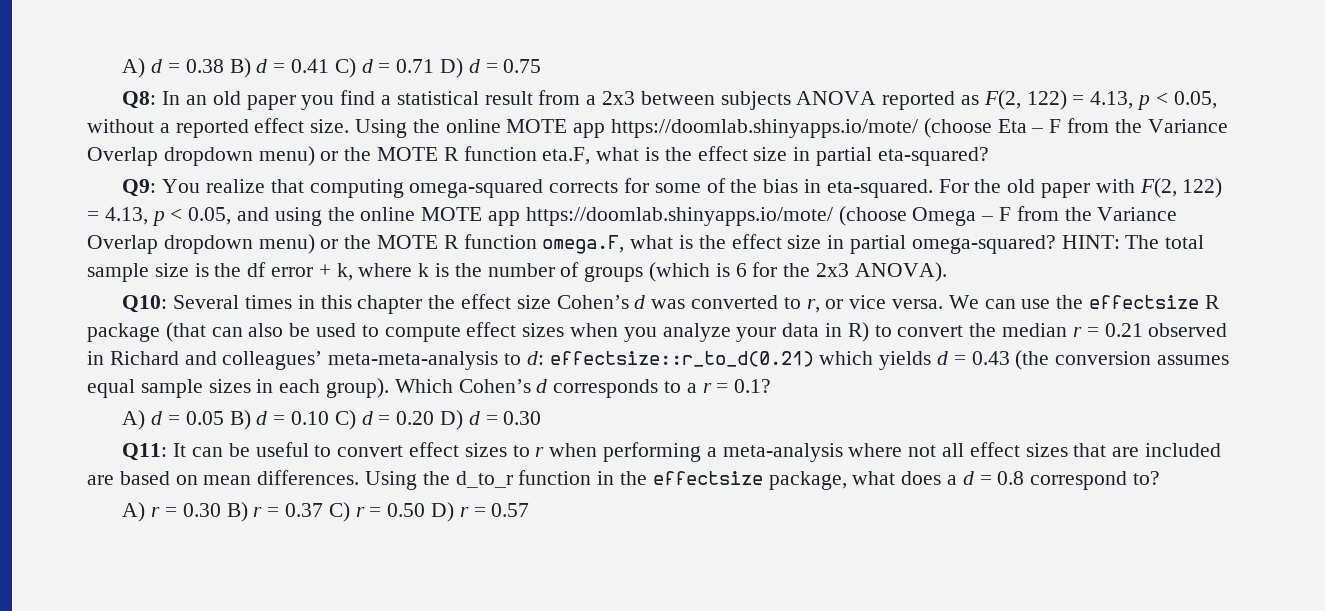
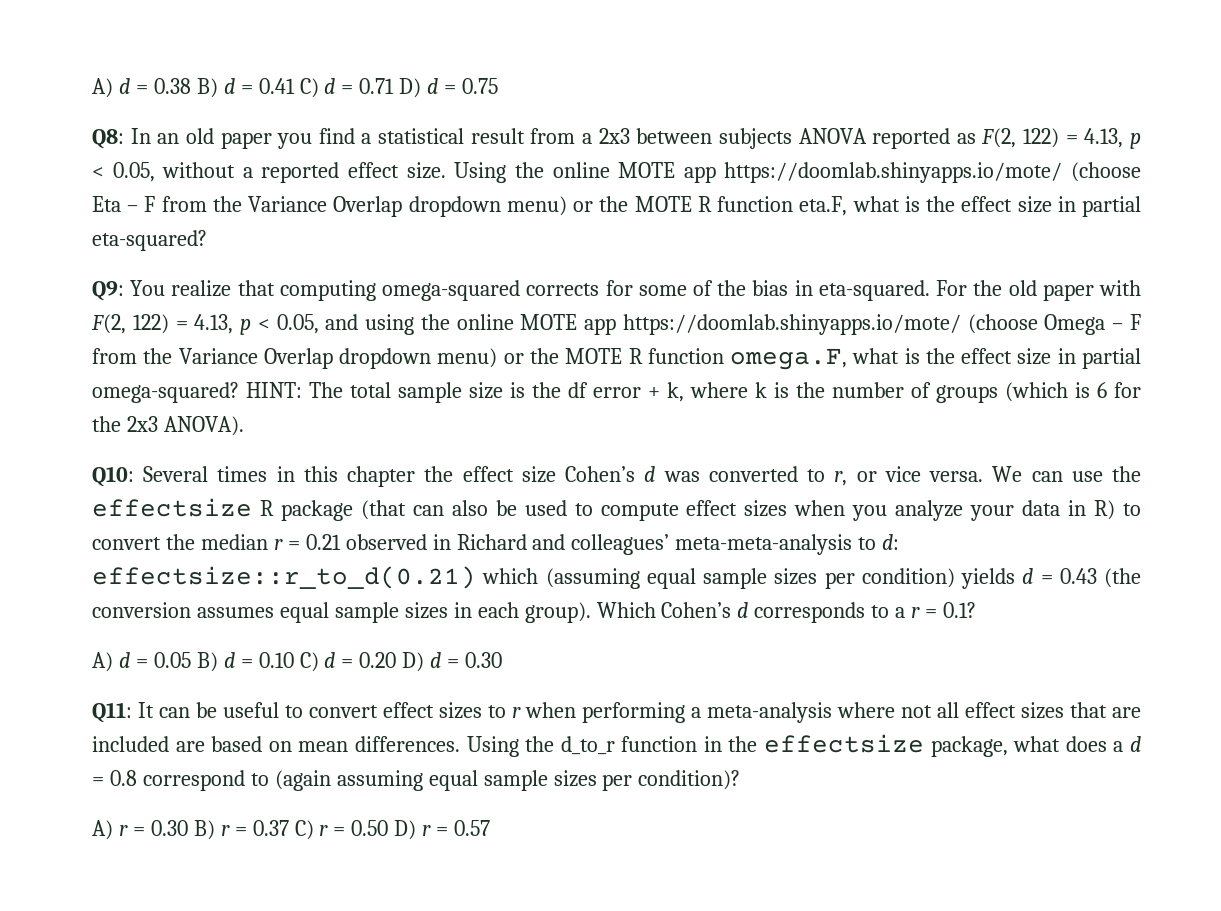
- We can use the effectsize R package (that can also be used to compute effect sizes when you analyze your data in R) to convert the median r = 0.21 observed in Richard and colleagues’ meta-meta-analysis to d: effectsize::r_to_d(0.21) which yields d = 0.43 (the conversion assumes equal sample sizes in each group).
+ We can use the effectsize R package (that can also be used to compute effect sizes when you analyze your data in R) to convert the median r = 0.21 observed in Richard and colleagues’ meta-meta-analysis to d: effectsize::r_to_d(0.21) which (assuming equal sample sizes per condition) yields d = 0.43 (the conversion assumes equal sample sizes in each group).
- Using the d_to_r function in the effectsize package, what does a d = 0.8 correspond to?
+ Using the d_to_r function in the effectsize package, what does a d = 0.8 correspond to (again assuming equal sample sizes per condition)?

